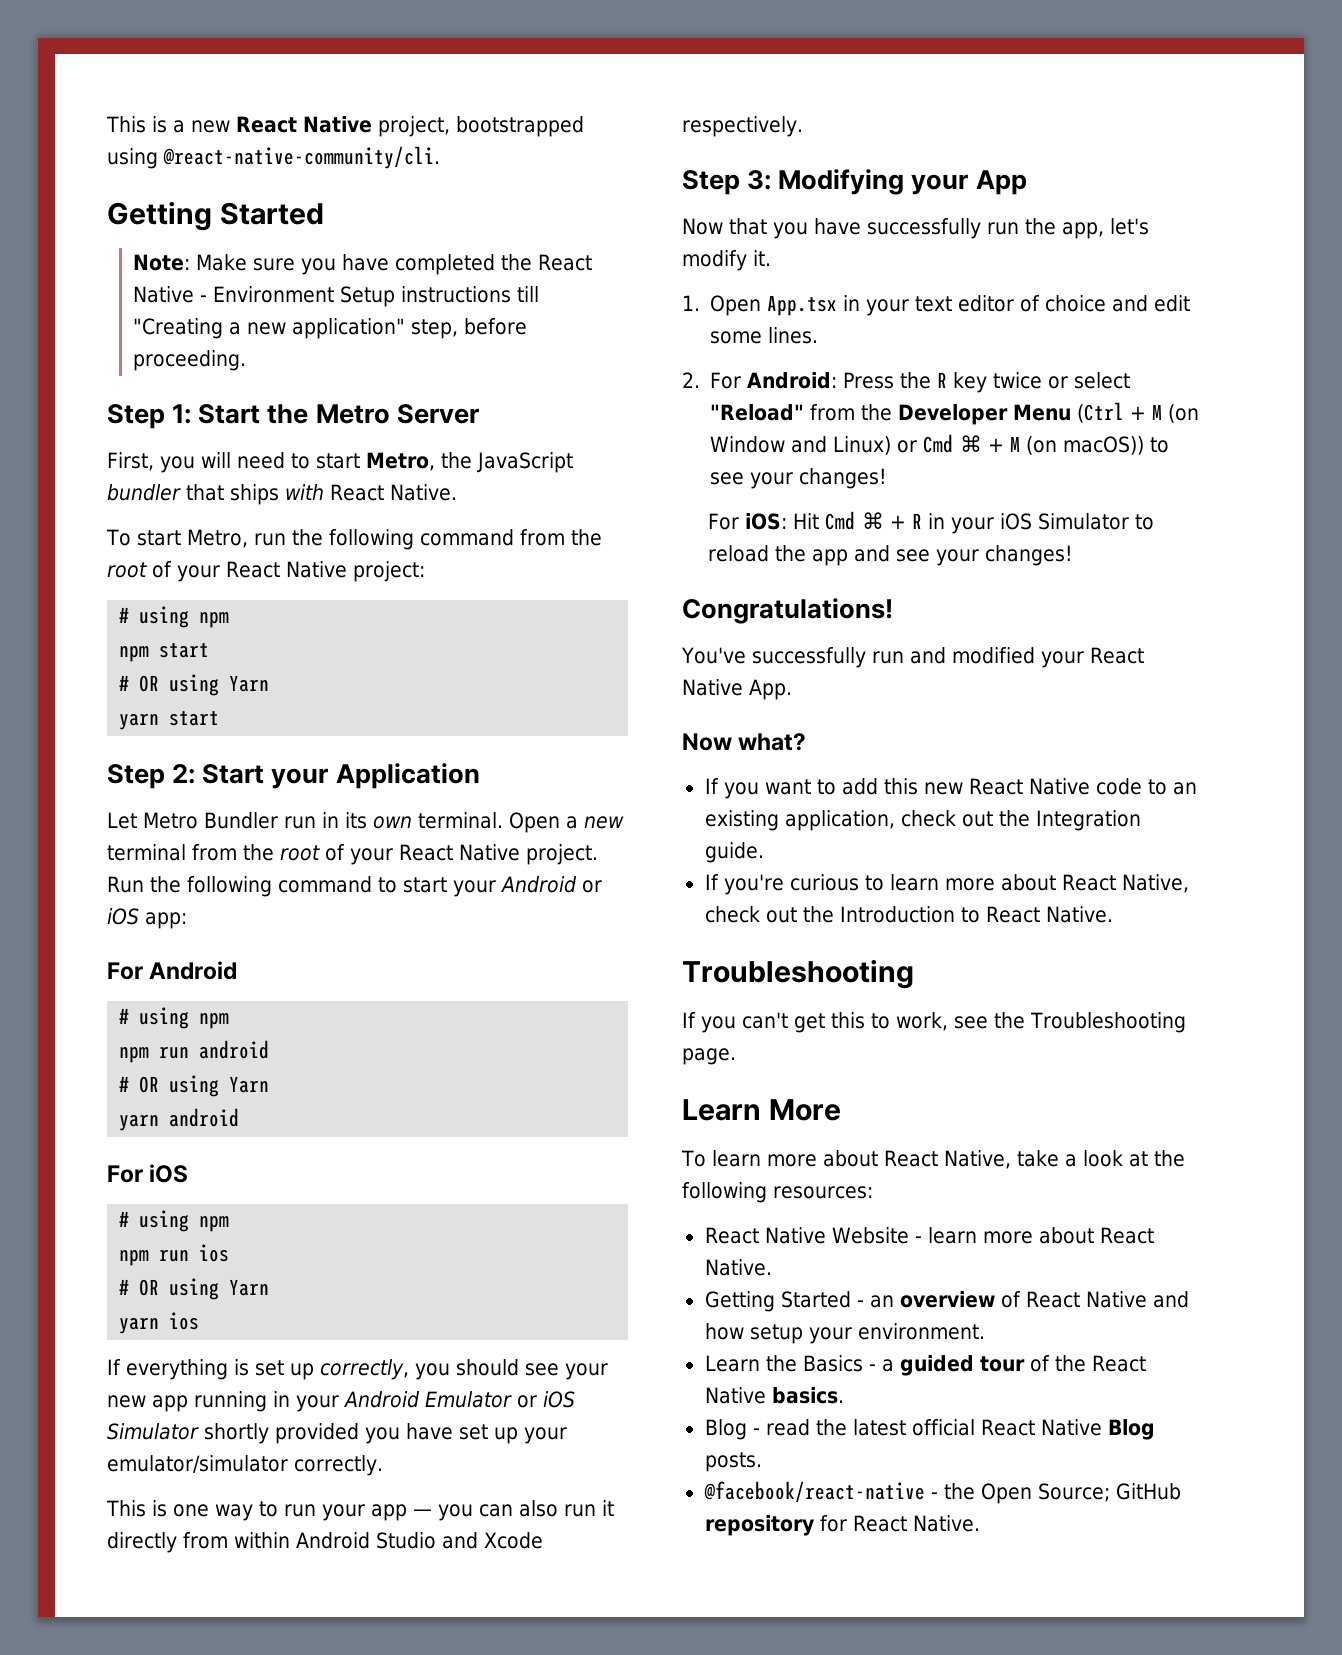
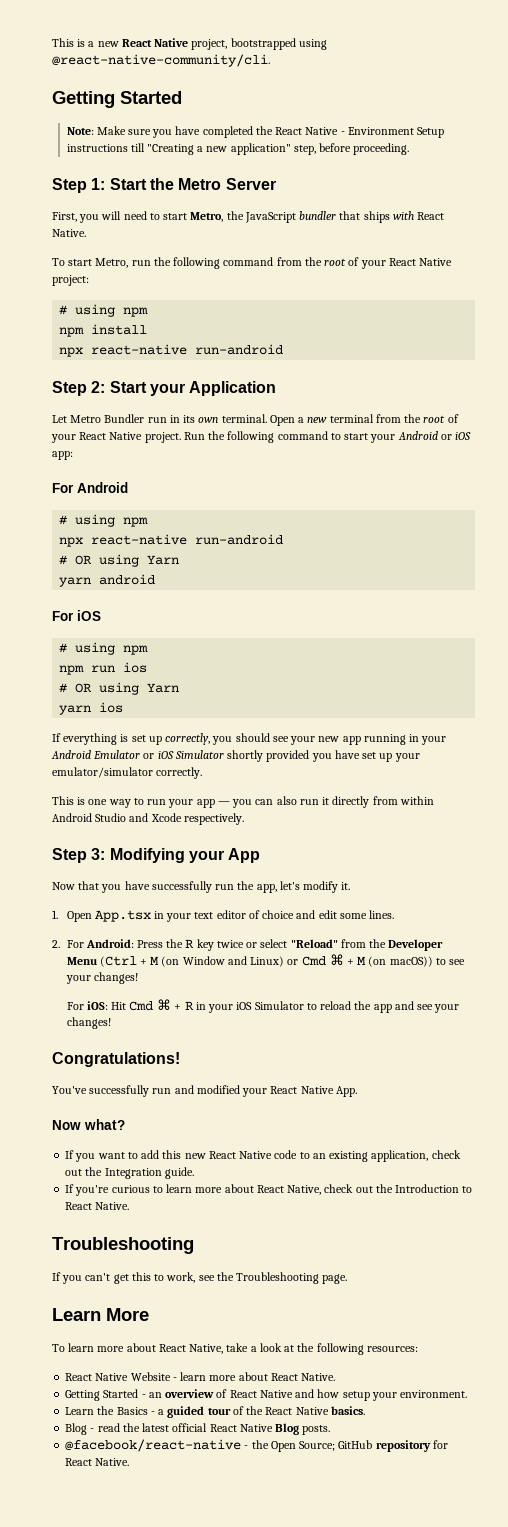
- npm start
- # OR using Yarn
- yarn start
+ npm install
+ npx react-native run-android
  For Android
  # using npm
- npm run android
+ npx react-native run-android

